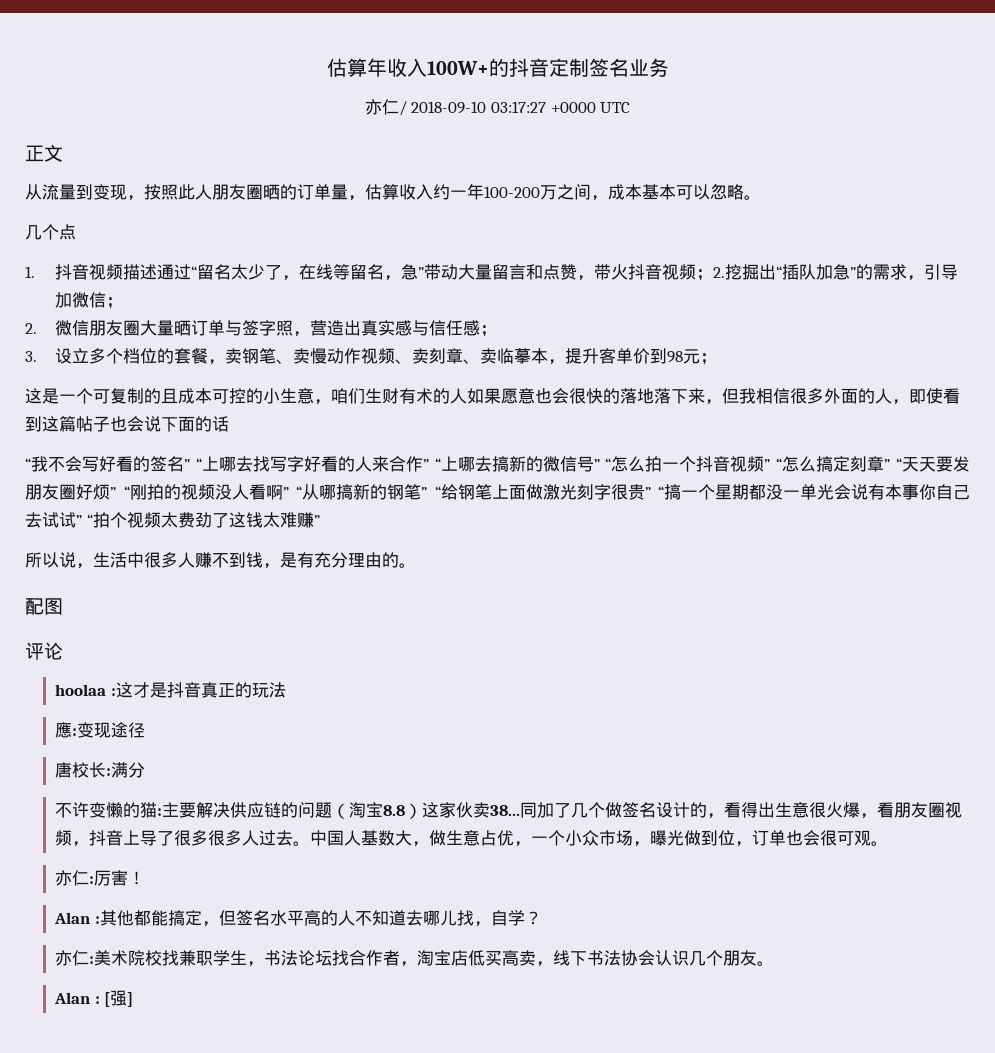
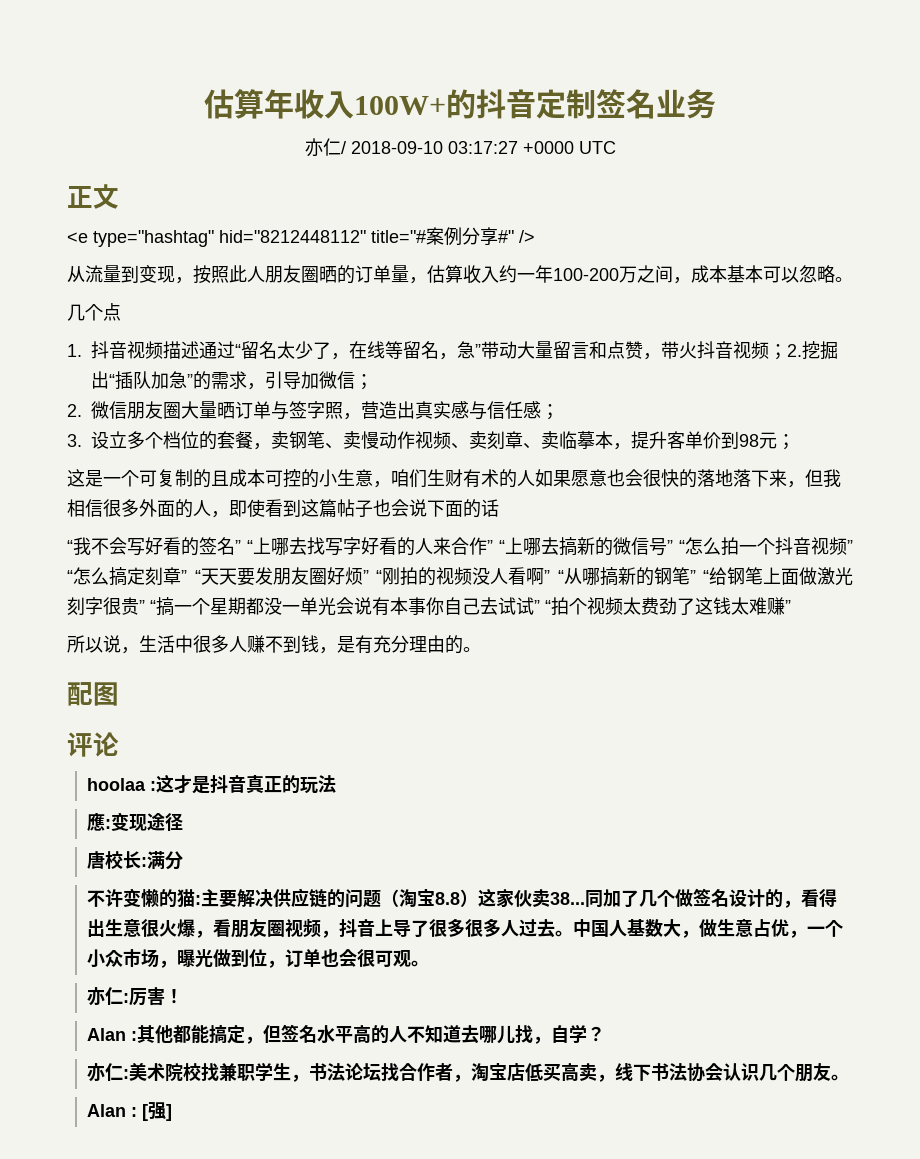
+ <e type="hashtag" hid="8212448112" title="#案例分享#" />

